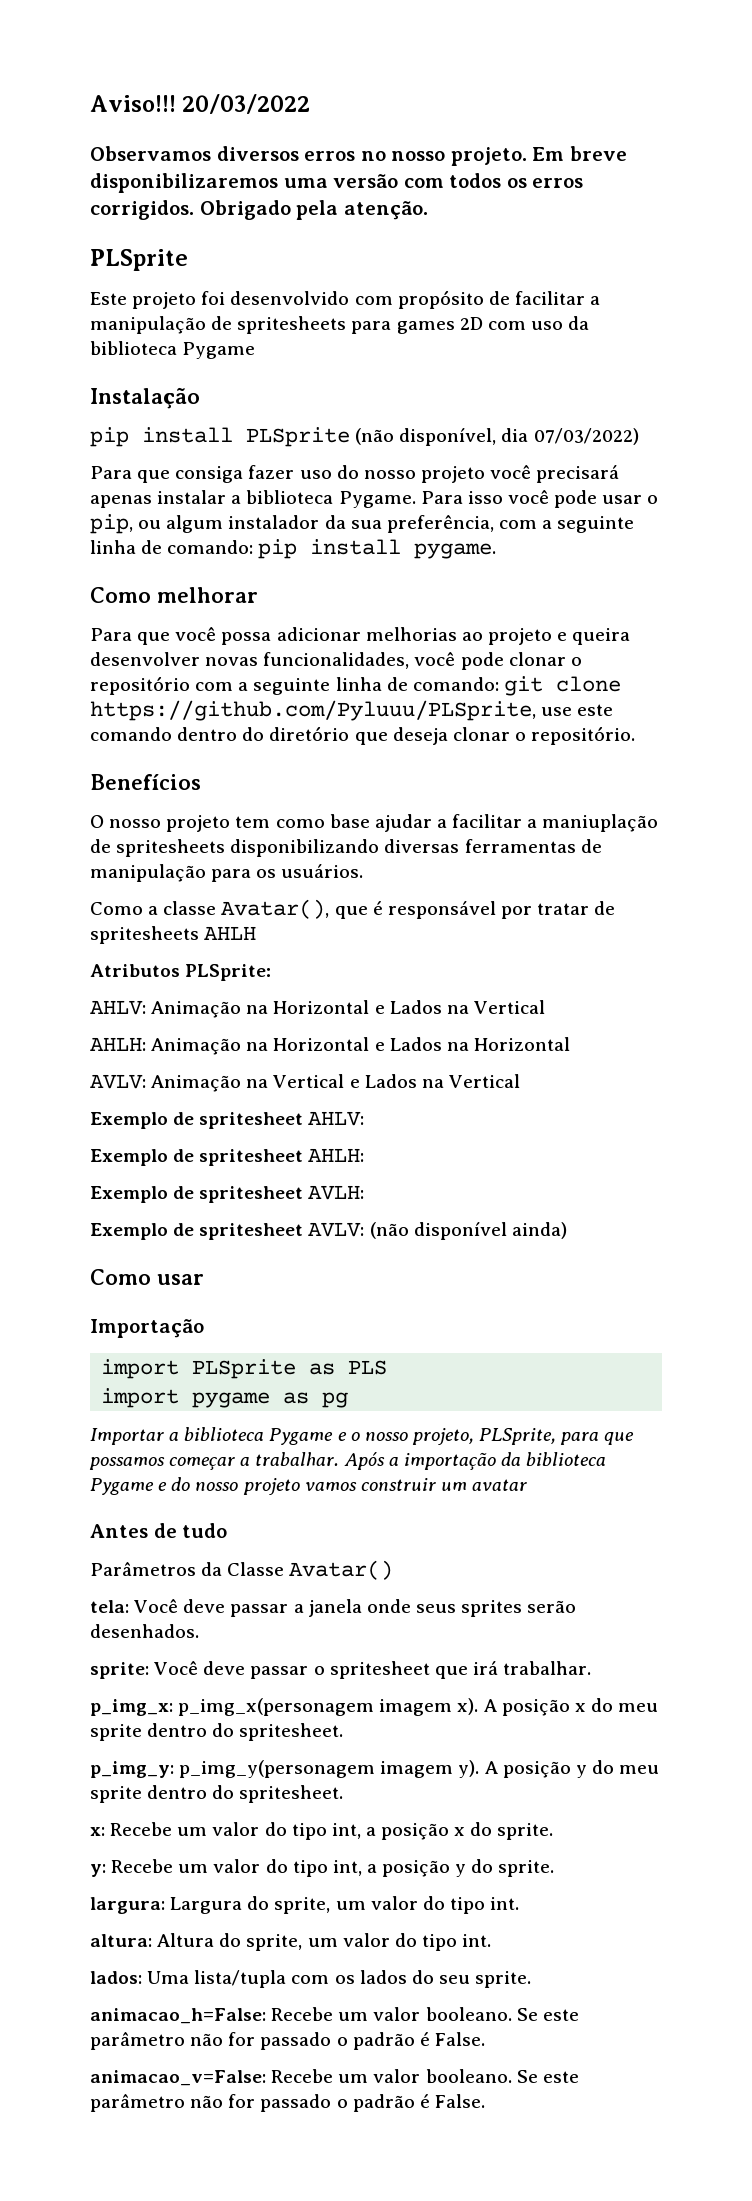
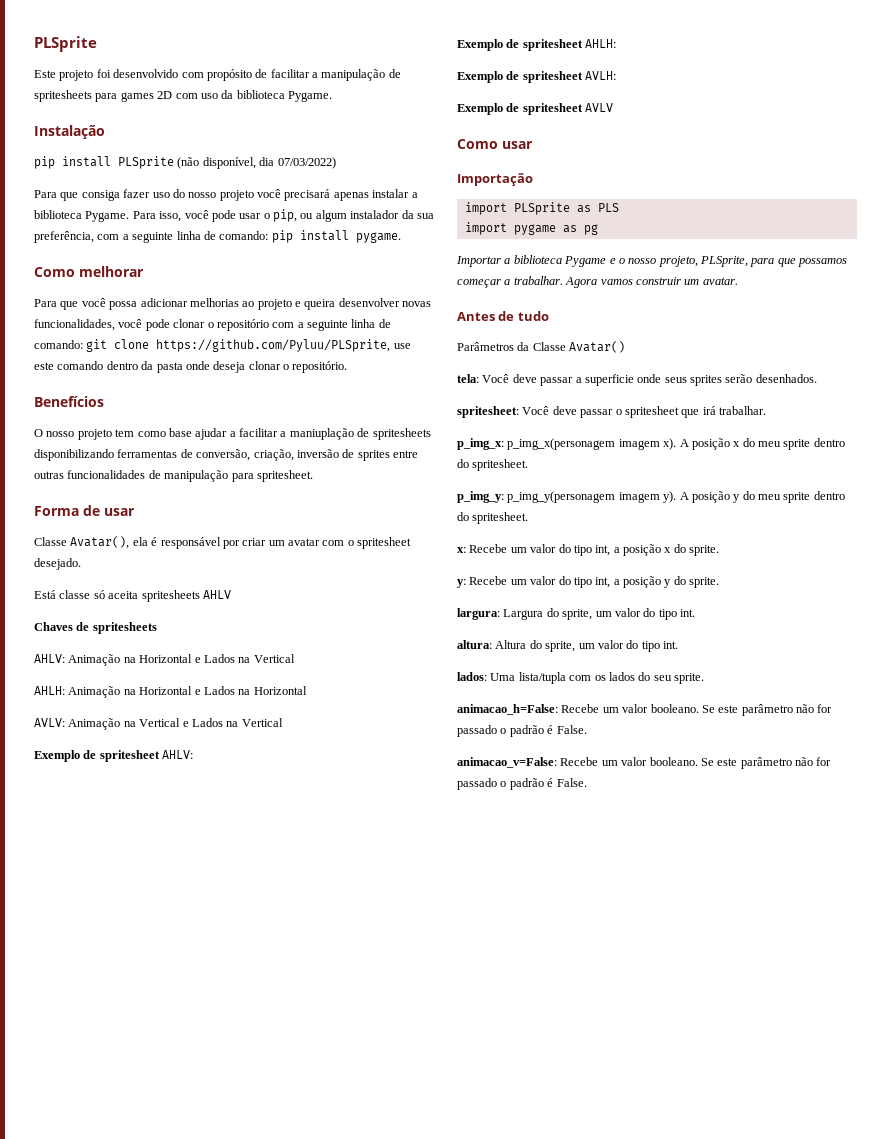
- Aviso!!! 20/03/2022
- Observamos diversos erros no nosso projeto. Em breve disponibilizaremos uma versão com todos os erros corrigidos. Obrigado pela atenção.
- Este projeto foi desenvolvido com propósito de facilitar a manipulação de spritesheets para games 2D com uso da biblioteca Pygame
+ Este projeto foi desenvolvido com propósito de facilitar a manipulação de spritesheets para games 2D com uso da biblioteca Pygame.
- Para isso você pode usar o pip, ou algum instalador da sua preferência, com a seguinte linha de comando: pip install pygame.
+ Para isso, você pode usar o pip, ou algum instalador da sua preferência, com a seguinte linha de comando: pip install pygame.
- Para que você possa adicionar melhorias ao projeto e queira desenvolver novas funcionalidades, você pode clonar o repositório com a seguinte linha de comando: git clone https://github.com/Pyluuu/PLSprite, use este comando dentro do diretório que deseja clonar o repositório.
+ Para que você possa adicionar melhorias ao projeto e queira desenvolver novas funcionalidades, você pode clonar o repositório com a seguinte linha de comando: git clone https://github.com/Pyluu/PLSprite, use este comando dentro da pasta onde deseja clonar o repositório.
- O nosso projeto tem como base ajudar a facilitar a maniuplação de spritesheets disponibilizando diversas ferramentas de manipulação para os usuários.
- Como a classe Avatar(), que é responsável por tratar de spritesheets AHLH
- Atributos PLSprite:
+ O nosso projeto tem como base ajudar a facilitar a maniuplação de spritesheets disponibilizando ferramentas de conversão, criação, inversão de sprites entre outras funcionalidades de manipulação para spritesheet.
+ Forma de usar
+ Classe Avatar(), ela é responsável por criar um avatar com o spritesheet desejado.
+ Está classe só aceita spritesheets AHLV
+ Chaves de spritesheets
- Exemplo de spritesheet AVLV: (não disponível ainda)
+ Exemplo de spritesheet AVLV
- Após a importação da biblioteca Pygame e do nosso projeto vamos construir um avatar
+ Agora vamos construir um avatar.
- tela: Você deve passar a janela onde seus sprites serão desenhados.
+ tela: Você deve passar a superficie onde seus sprites serão desenhados.
- sprite: Você deve passar o spritesheet que irá trabalhar.
+ spritesheet: Você deve passar o spritesheet que irá trabalhar.

